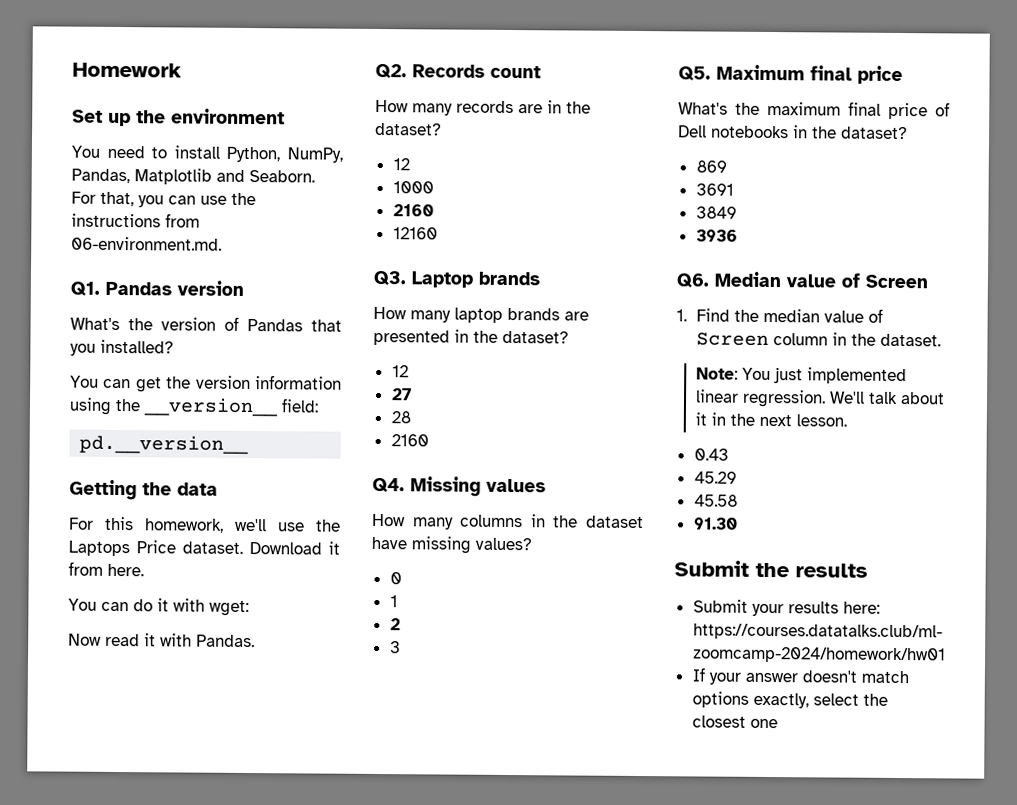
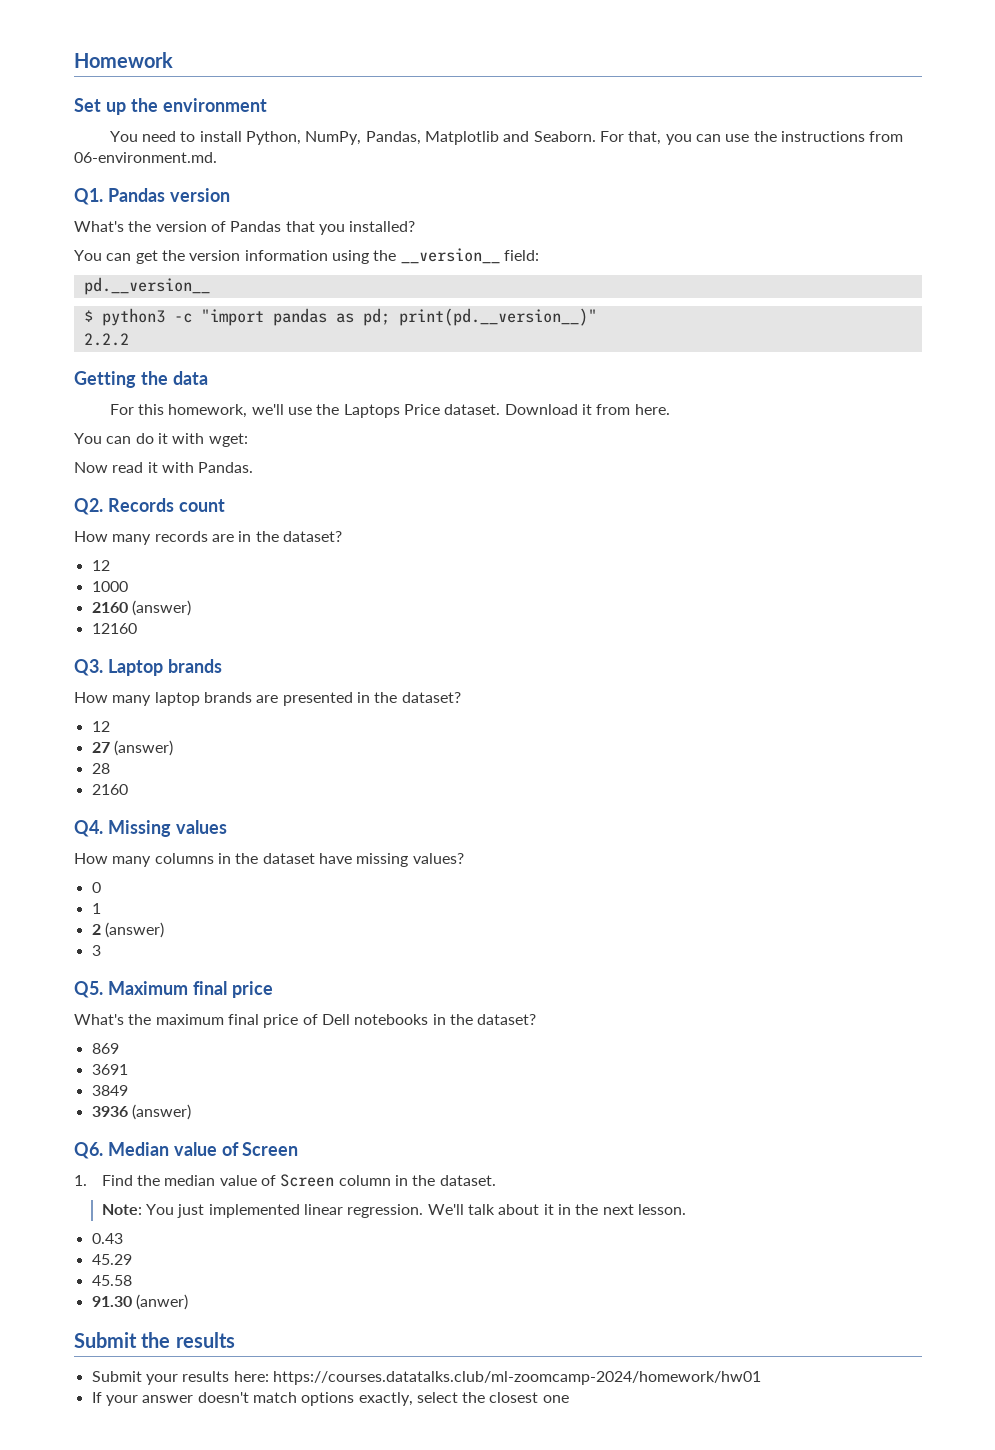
+ $ python3 -c "import pandas as pd; print(pd.__version__)"
+ 2.2.2
  1000
- 2160
+ 2160 (answer)
- 27
+ 27 (answer)
- 2
+ 2 (answer)
- 3936
+ 3936 (answer)
- 91.30
+ 91.30 (anwer)

